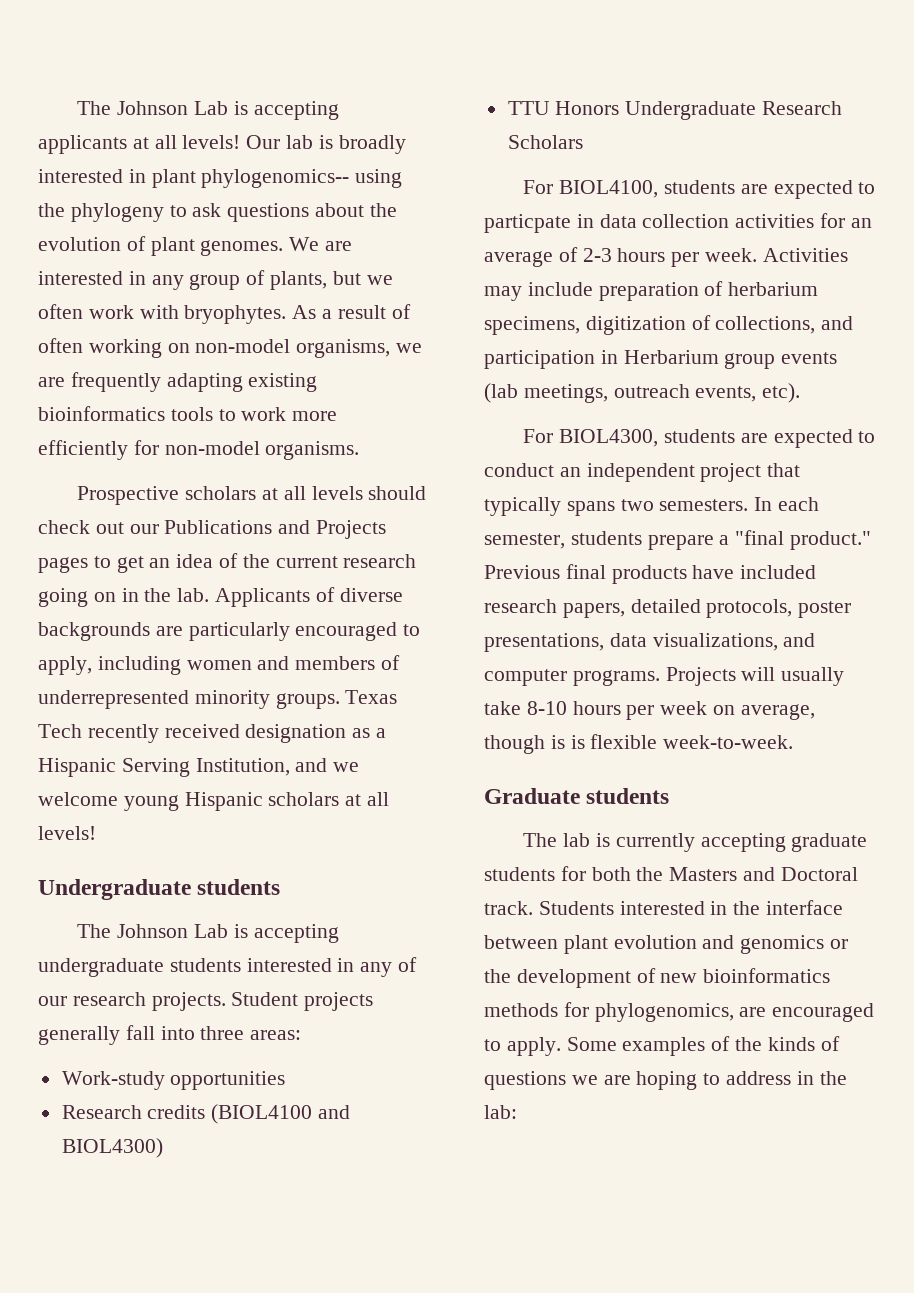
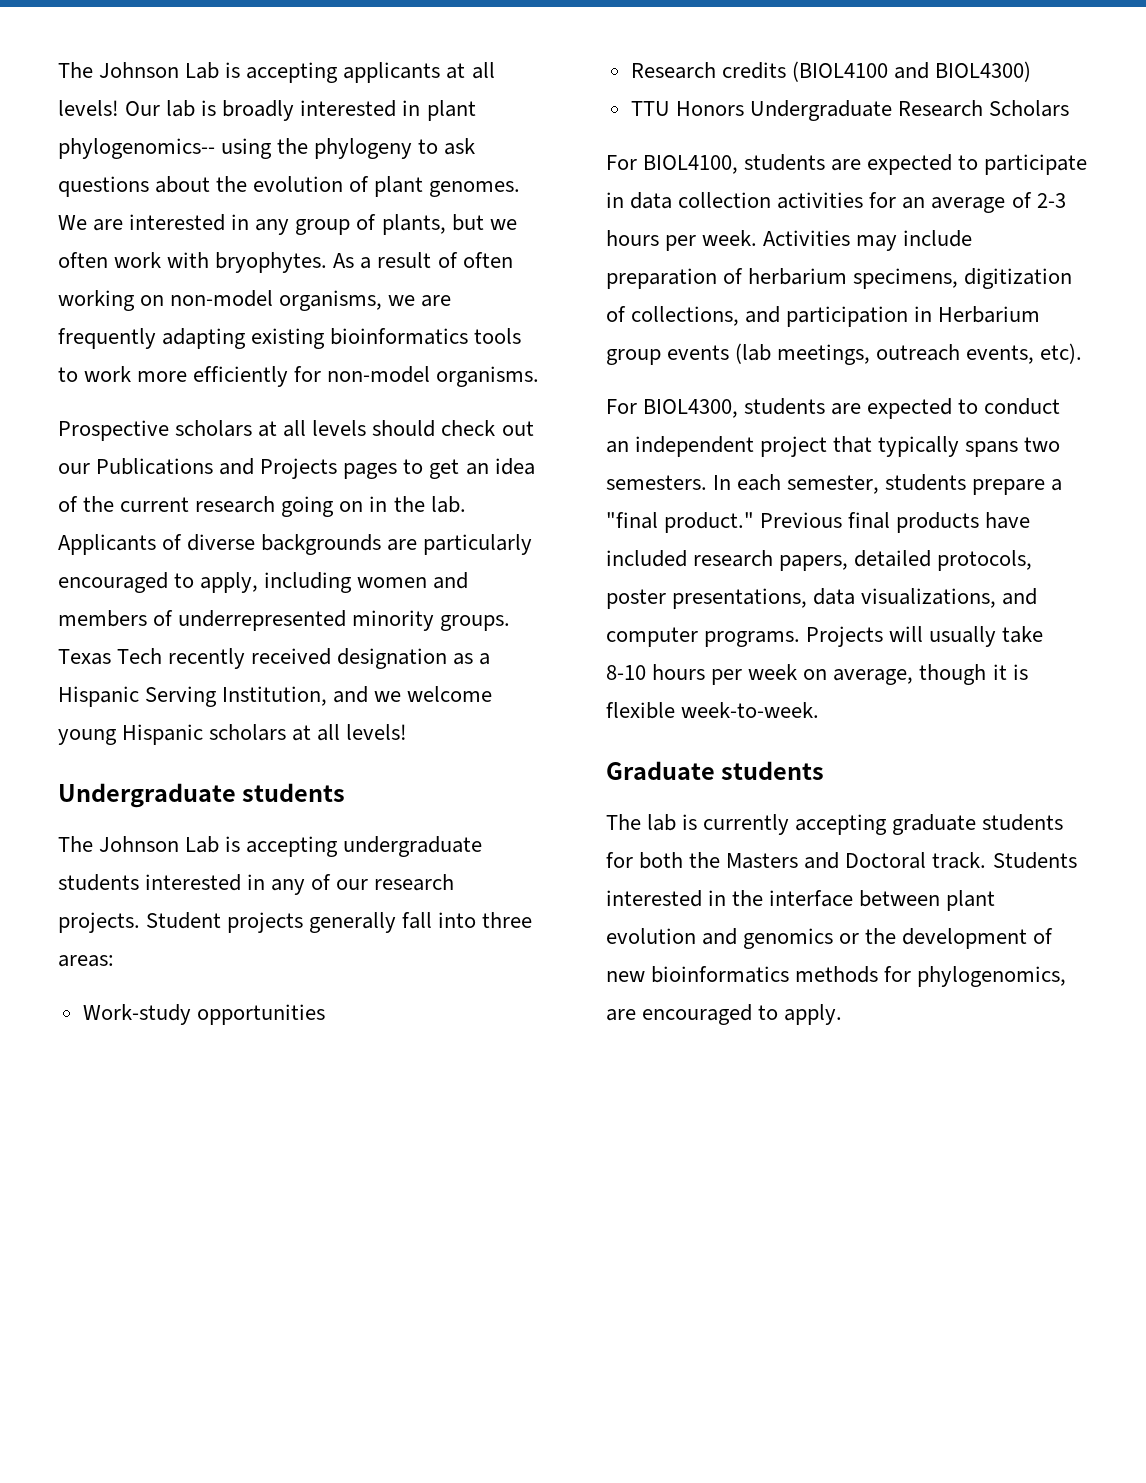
- For BIOL4100, students are expected to particpate in data collection activities for an average of 2-3 hours per week.
+ For BIOL4100, students are expected to participate in data collection activities for an average of 2-3 hours per week.
- Projects will usually take 8-10 hours per week on average, though is is flexible week-to-week.
+ Projects will usually take 8-10 hours per week on average, though it is flexible week-to-week.
- Some examples of the kinds of questions we are hoping to address in the lab:

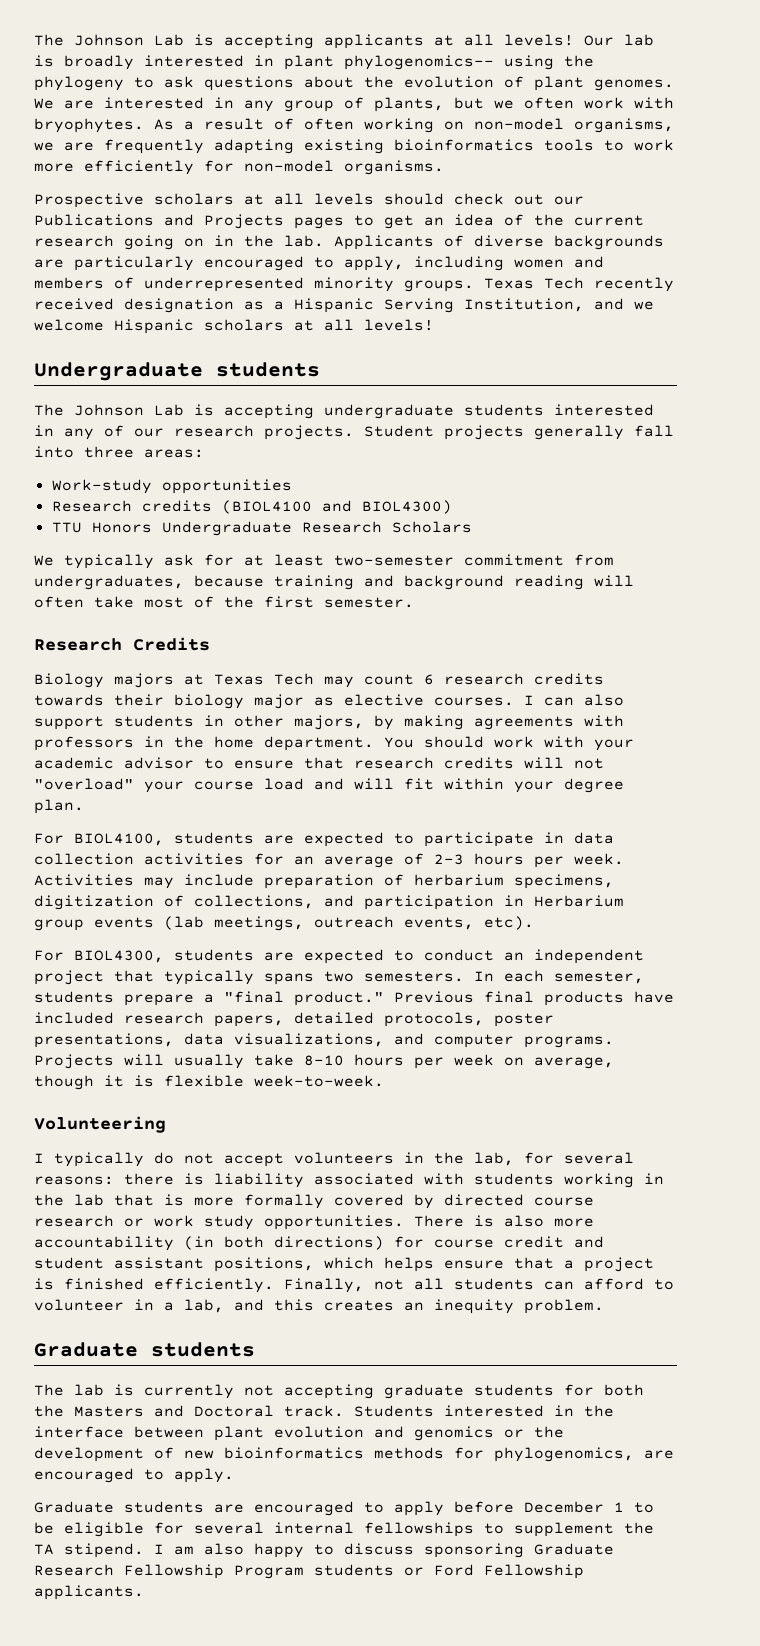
- Texas Tech recently received designation as a Hispanic Serving Institution, and we welcome young Hispanic scholars at all levels!
+ Texas Tech recently received designation as a Hispanic Serving Institution, and we welcome Hispanic scholars at all levels!
+ We typically ask for at least two-semester commitment from undergraduates, because training and background reading will often take most of the first semester.
+ Research Credits
+ Biology majors at Texas Tech may count 6 research credits towards their biology major as elective courses. I can also support students in other majors, by making agreements with professors in the home department. You should work with your academic advisor to ensure that research credits will not "overload" your course load and will fit within your degree plan.
+ Volunteering
+ I typically do not accept volunteers in the lab, for several reasons: there is liability associated with students working in the lab that is more formally covered by directed course research or work study opportunities. There is also more accountability (in both directions) for course credit and student assistant positions, which helps ensure that a project is finished efficiently. Finally, not all students can afford to volunteer in a lab, and this creates an inequity problem.
- The lab is currently accepting graduate students for both the Masters and Doctoral track.
+ The lab is currently not accepting graduate students for both the Masters and Doctoral track.
+ Graduate students are encouraged to apply before December 1 to be eligible for several internal fellowships to supplement the TA stipend. I am also happy to discuss sponsoring Graduate Research Fellowship Program students or Ford Fellowship applicants.

